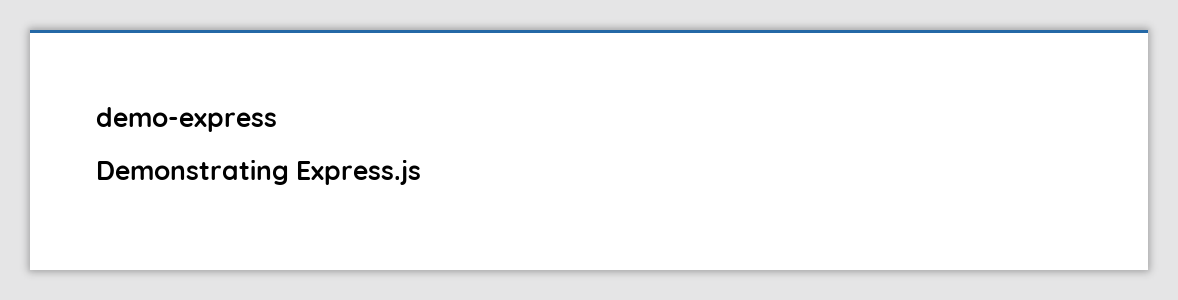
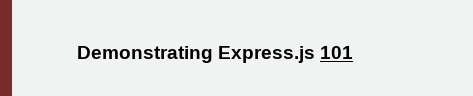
- demo-express
- Demonstrating Express.js
+ Demonstrating Express.js 101

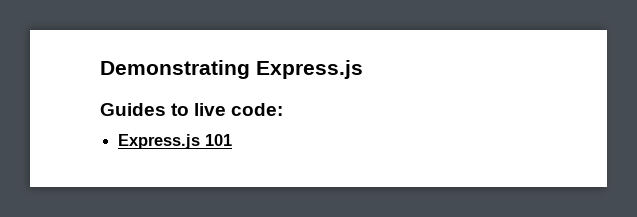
- Demonstrating Express.js 101
+ Demonstrating Express.js
+ Guides to live code:
+ Express.js 101

